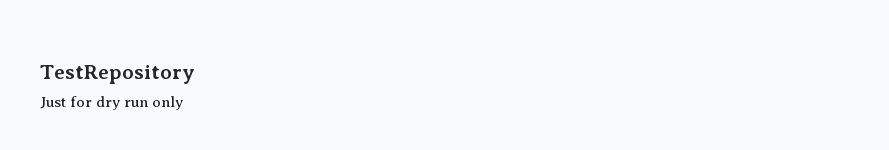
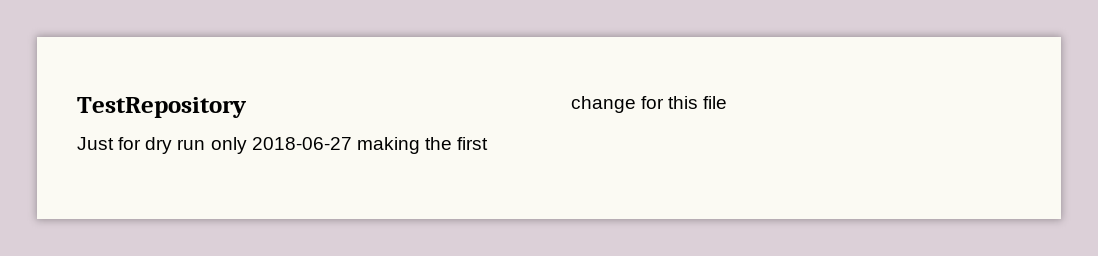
- Just for dry run only
+ Just for dry run only 2018-06-27 making the first change for this file

